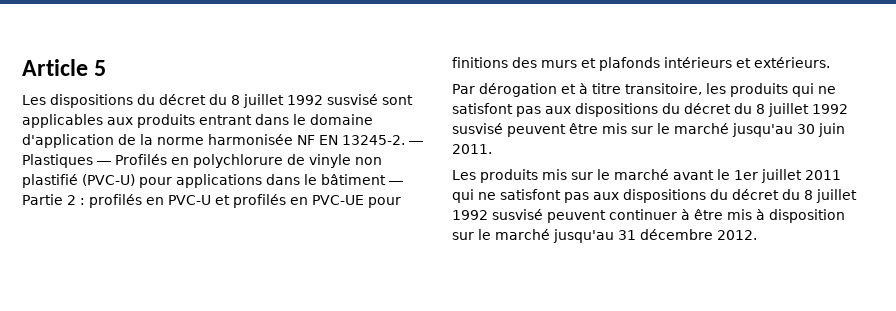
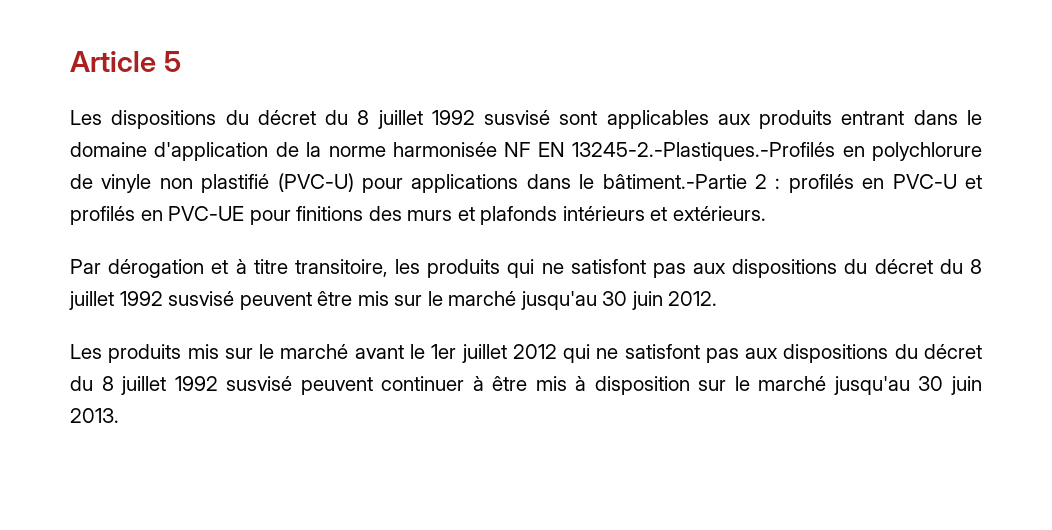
- Les dispositions du décret du 8 juillet 1992 susvisé sont applicables aux produits entrant dans le domaine d'application de la norme harmonisée NF EN 13245-2. ― Plastiques ― Profilés en polychlorure de vinyle non plastifié (PVC-U) pour applications dans le bâtiment ― Partie 2 : profilés en PVC-U et profilés en PVC-UE pour finitions des murs et plafonds intérieurs et extérieurs.
+ Les dispositions du décret du 8 juillet 1992 susvisé sont applicables aux produits entrant dans le domaine d'application de la norme harmonisée NF EN 13245-2.-Plastiques.-Profilés en polychlorure de vinyle non plastifié (PVC-U) pour applications dans le bâtiment.-Partie 2 : profilés en PVC-U et profilés en PVC-UE pour finitions des murs et plafonds intérieurs et extérieurs.
- Par dérogation et à titre transitoire, les produits qui ne satisfont pas aux dispositions du décret du 8 juillet 1992 susvisé peuvent être mis sur le marché jusqu'au 30 juin 2011.
+ Par dérogation et à titre transitoire, les produits qui ne satisfont pas aux dispositions du décret du 8 juillet 1992 susvisé peuvent être mis sur le marché jusqu'au 30 juin 2012.
- Les produits mis sur le marché avant le 1er juillet 2011 qui ne satisfont pas aux dispositions du décret du 8 juillet 1992 susvisé peuvent continuer à être mis à disposition sur le marché jusqu'au 31 décembre 2012.
+ Les produits mis sur le marché avant le 1er juillet 2012 qui ne satisfont pas aux dispositions du décret du 8 juillet 1992 susvisé peuvent continuer à être mis à disposition sur le marché jusqu'au 30 juin 2013.

